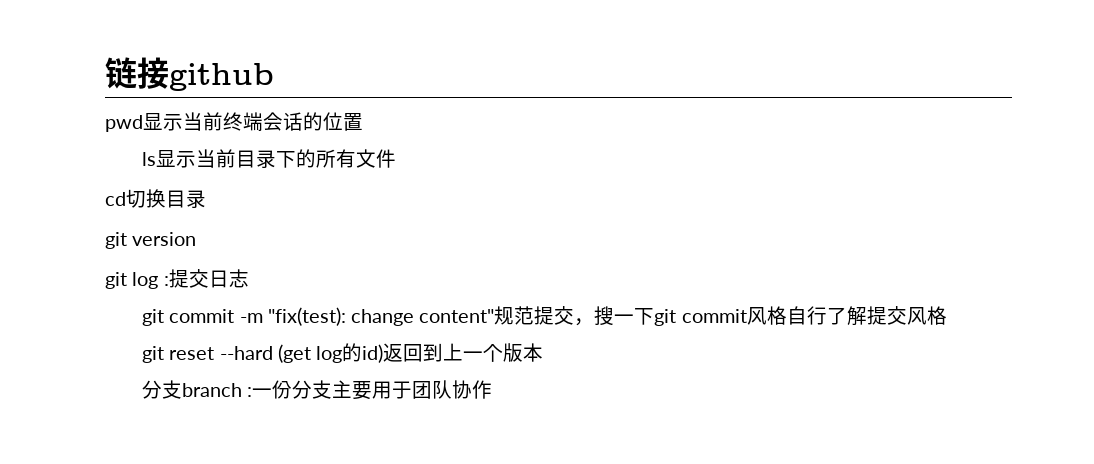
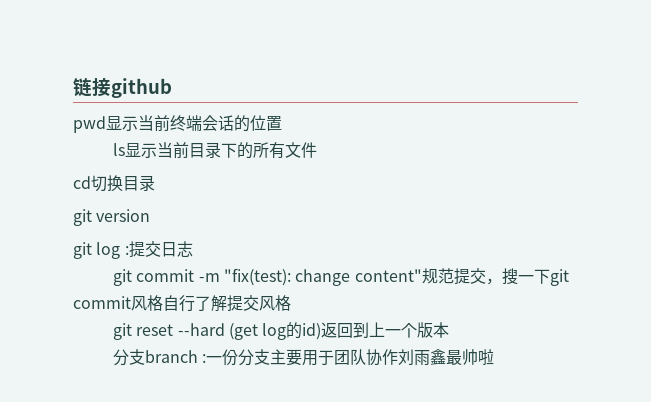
- 分支branch :一份分支主要用于团队协作
+ 分支branch :一份分支主要用于团队协作刘雨鑫最帅啦

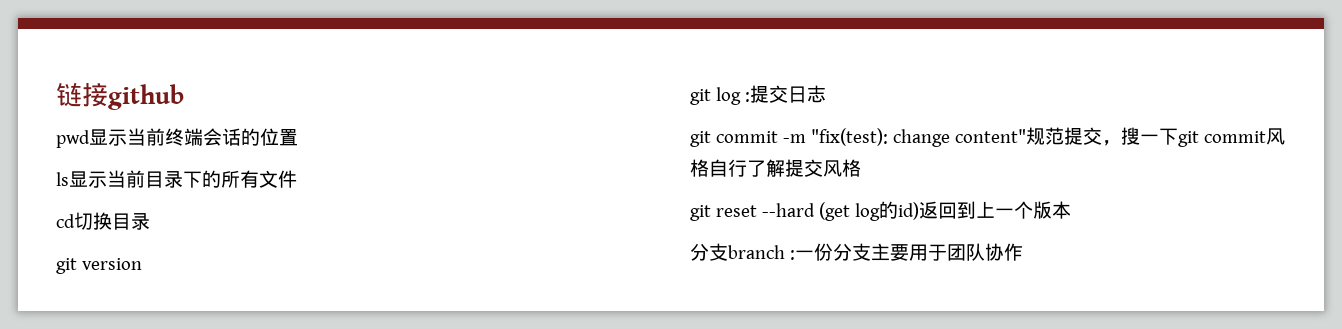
- 分支branch :一份分支主要用于团队协作刘雨鑫最帅啦
+ 分支branch :一份分支主要用于团队协作

